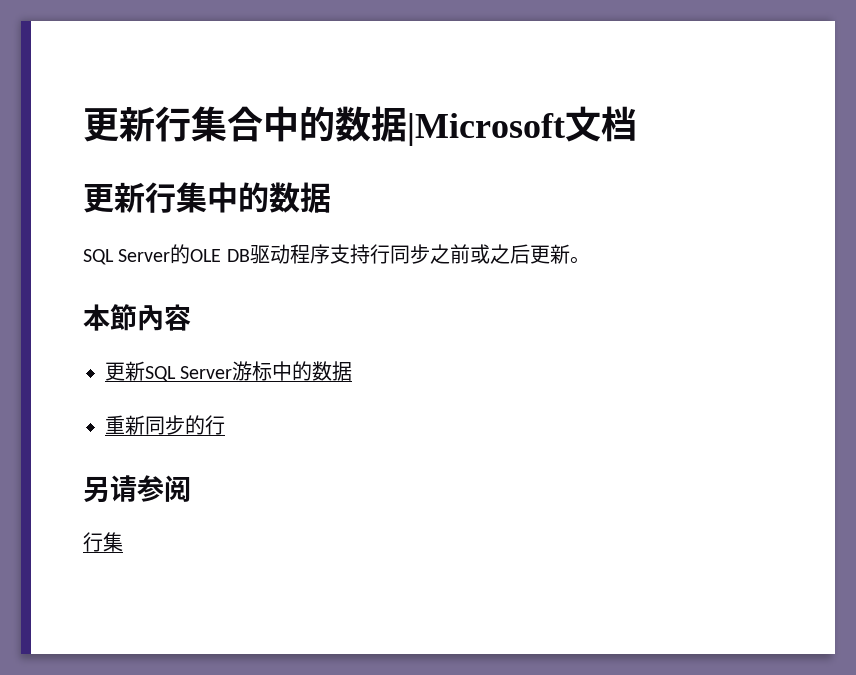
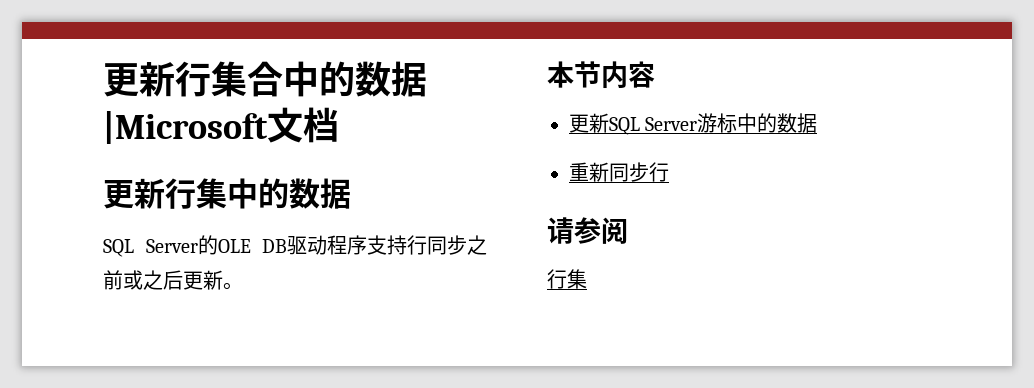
- 本節內容
+ 本节内容
- 重新同步的行
+ 重新同步行
- 另请参阅
+ 请参阅

